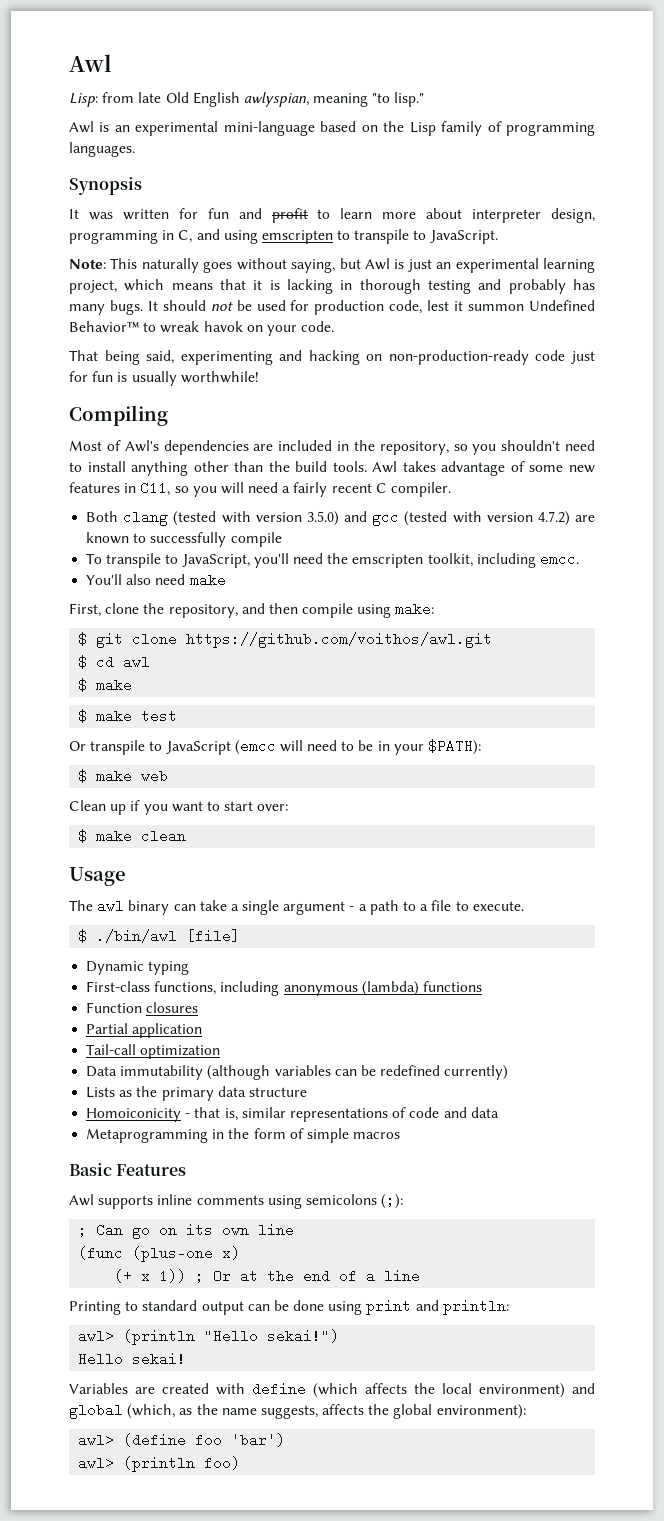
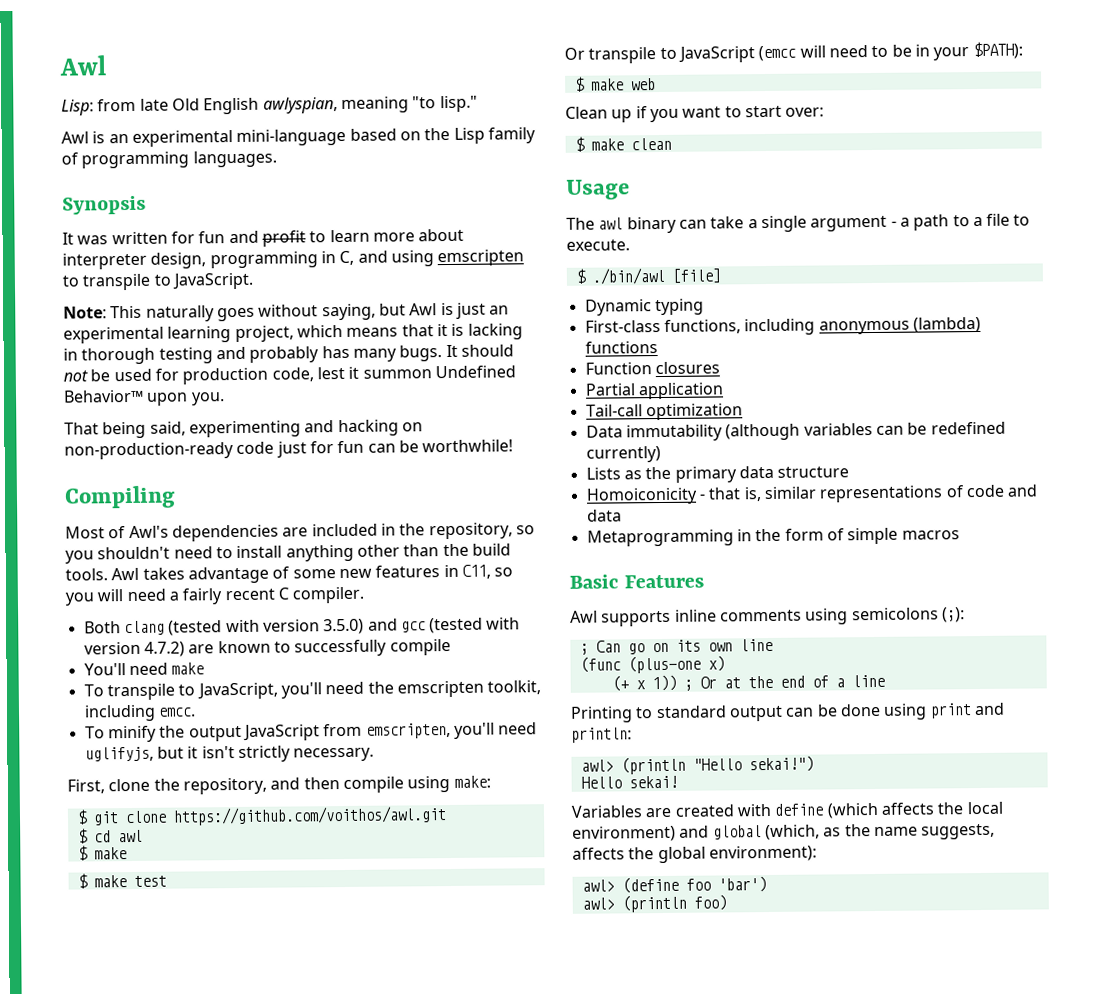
- It should not be used for production code, lest it summon Undefined Behavior™ to wreak havok on your code.
+ It should not be used for production code, lest it summon Undefined Behavior™ upon you.
- That being said, experimenting and hacking on non-production-ready code just for fun is usually worthwhile!
+ That being said, experimenting and hacking on non-production-ready code just for fun can be worthwhile!
+ You'll need make
- You'll also need make
+ To minify the output JavaScript from emscripten, you'll need uglifyjs, but it isn't strictly necessary.

